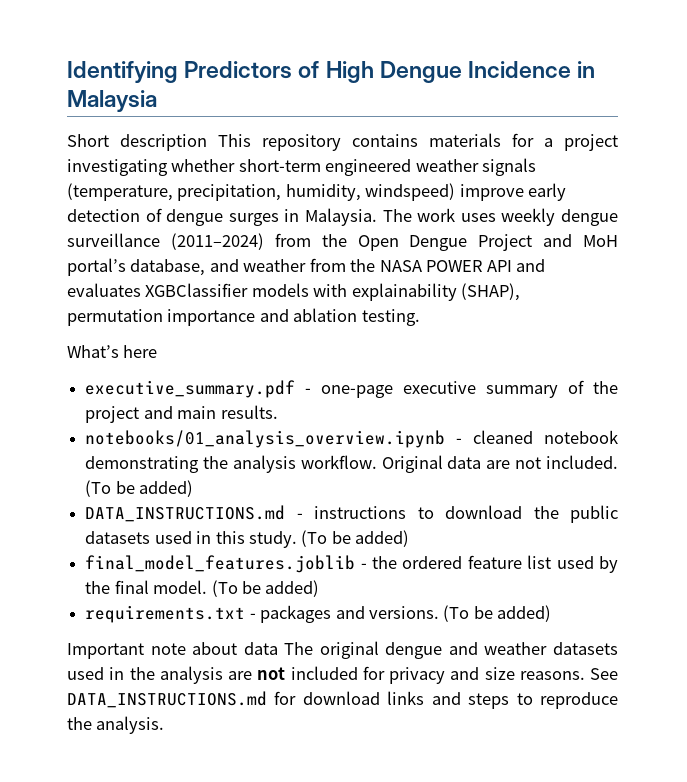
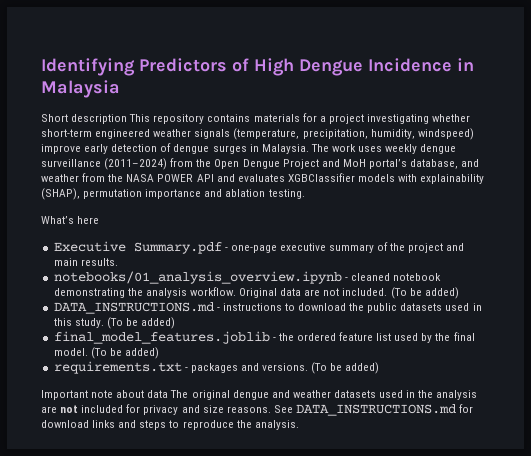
- executive_summary.pdf - one-page executive summary of the project and main results.
+ Executive Summary.pdf - one-page executive summary of the project and main results.

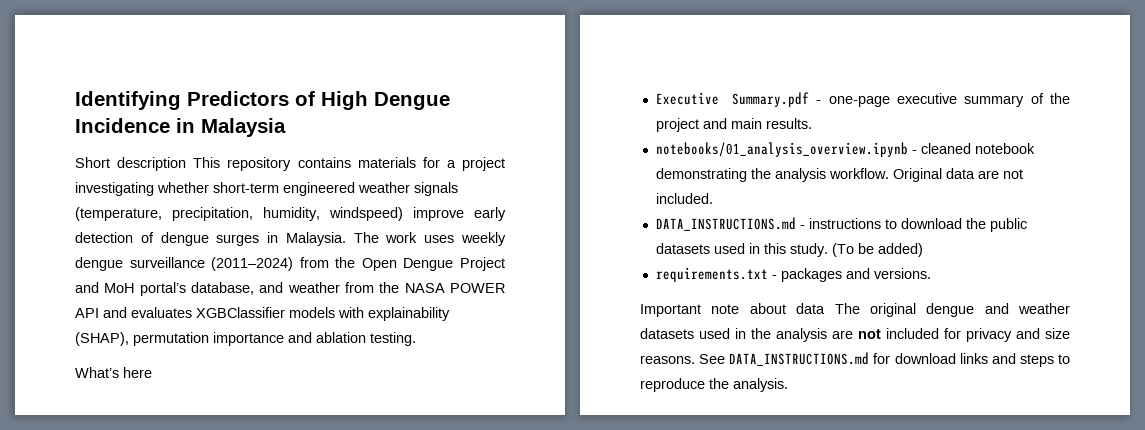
- Original data are not included. (To be added)
+ Original data are not included.
- final_model_features.joblib - the ordered feature list used by the final model. (To be added)
- requirements.txt - packages and versions. (To be added)
+ requirements.txt - packages and versions.

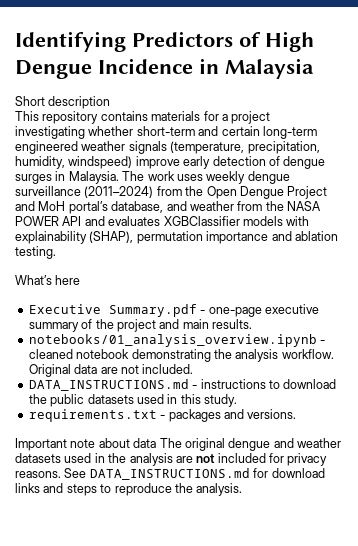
- Short description This repository contains materials for a project investigating whether short-term engineered weather signals (temperature, precipitation, humidity, windspeed) improve early detection of dengue surges in Malaysia.
+ Short description
+ This repository contains materials for a project investigating whether short-term and certain long-term engineered weather signals (temperature, precipitation, humidity, windspeed) improve early detection of dengue surges in Malaysia.
- (To be added)
- Important note about data The original dengue and weather datasets used in the analysis are not included for privacy and size reasons.
+ Important note about data The original dengue and weather datasets used in the analysis are not included for privacy reasons.

